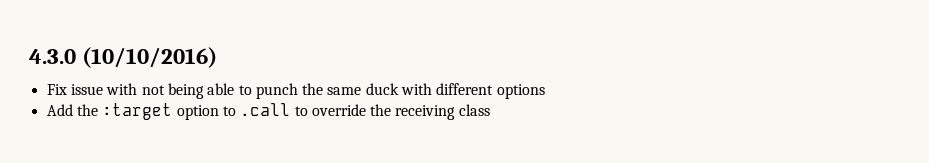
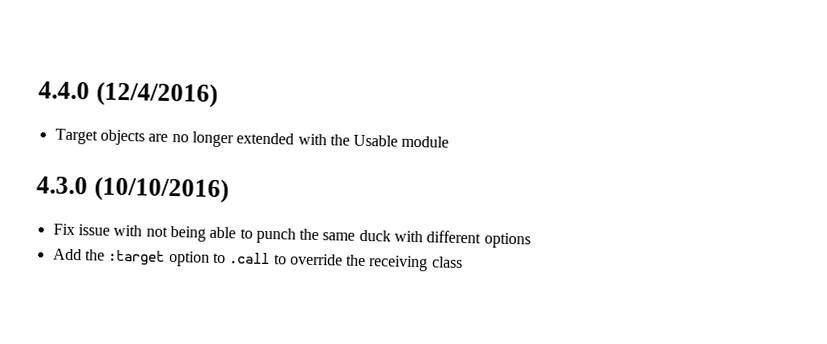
+ 4.4.0 (12/4/2016)
+ Target objects are no longer extended with the Usable module

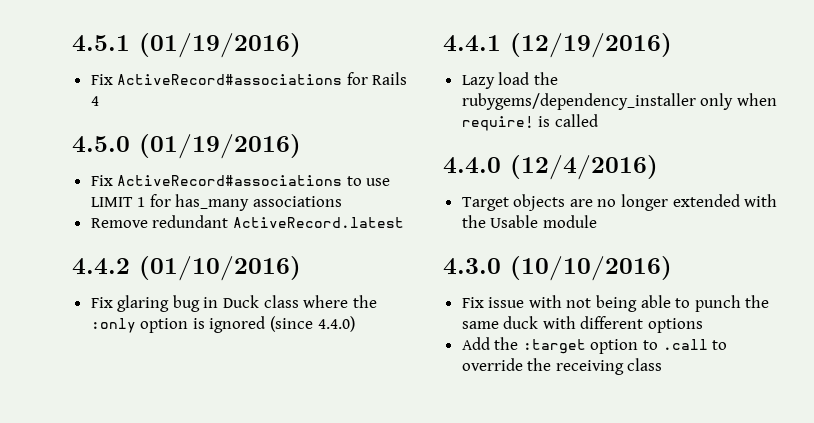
+ 4.5.1 (01/19/2016)
+ Fix ActiveRecord#associations for Rails 4
+ 4.5.0 (01/19/2016)
+ Fix ActiveRecord#associations to use LIMIT 1 for has_many associations
+ Remove redundant ActiveRecord.latest
+ 4.4.2 (01/10/2016)
+ Fix glaring bug in Duck class where the :only option is ignored (since 4.4.0)
+ 4.4.1 (12/19/2016)
+ Lazy load the rubygems/dependency_installer only when require! is called

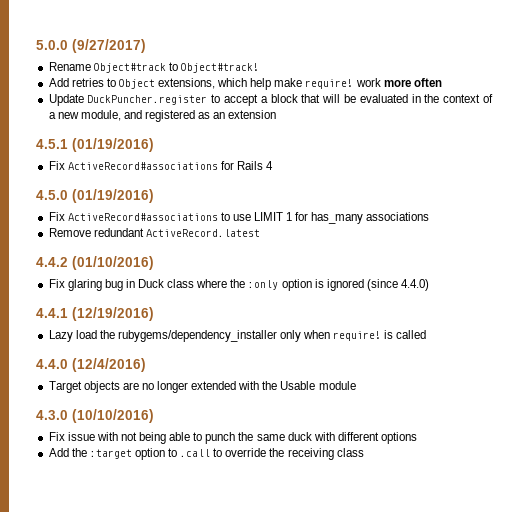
+ 5.0.0 (9/27/2017)
+ Rename Object#track to Object#track!
+ Add retries to Object extensions, which help make require! work more often
+ Update DuckPuncher.register to accept a block that will be evaluated in the context of a new module, and registered as an extension

